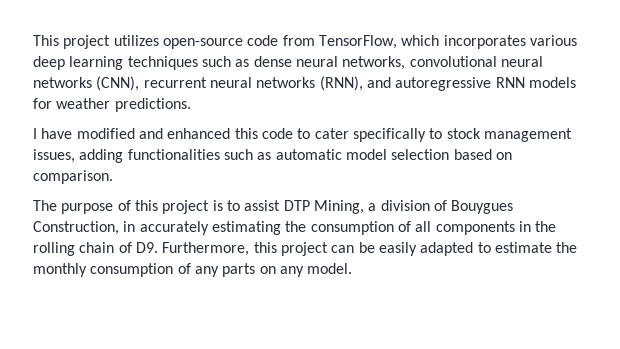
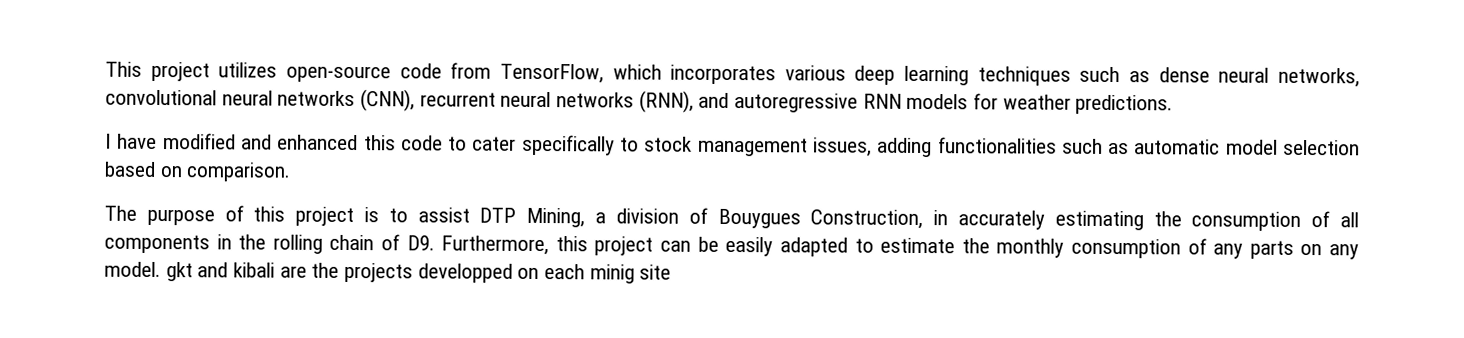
- The purpose of this project is to assist DTP Mining, a division of Bouygues Construction, in accurately estimating the consumption of all components in the rolling chain of D9. Furthermore, this project can be easily adapted to estimate the monthly consumption of any parts on any model.
+ The purpose of this project is to assist DTP Mining, a division of Bouygues Construction, in accurately estimating the consumption of all components in the rolling chain of D9. Furthermore, this project can be easily adapted to estimate the monthly consumption of any parts on any model. gkt and kibali are the projects developped on each minig site

